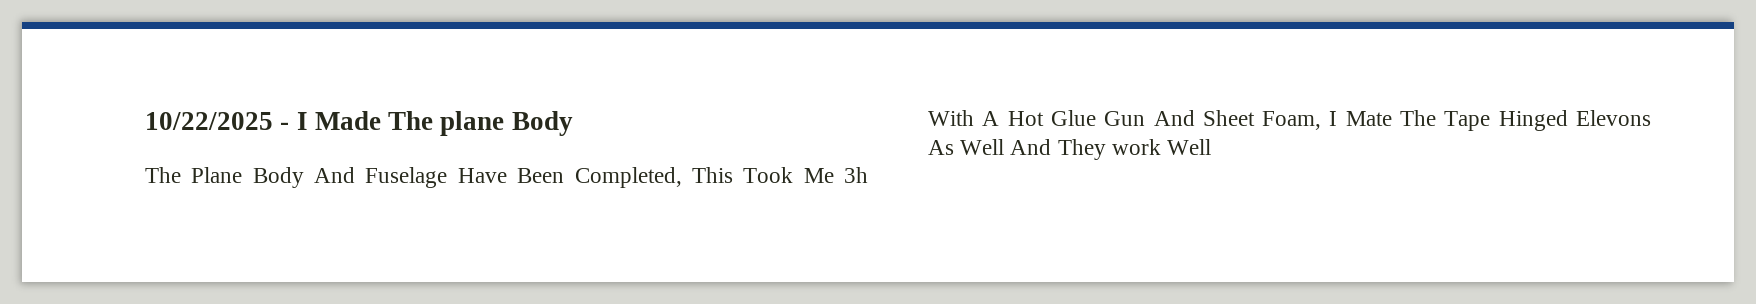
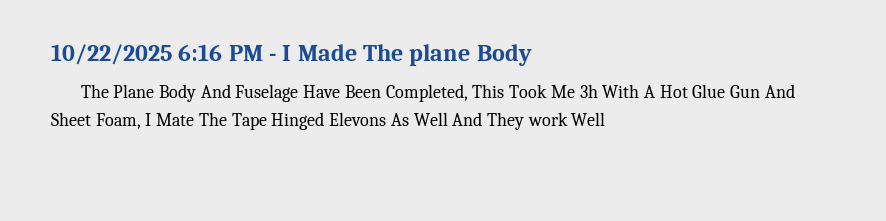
- 10/22/2025 - I Made The plane Body
+ 10/22/2025 6:16 PM - I Made The plane Body

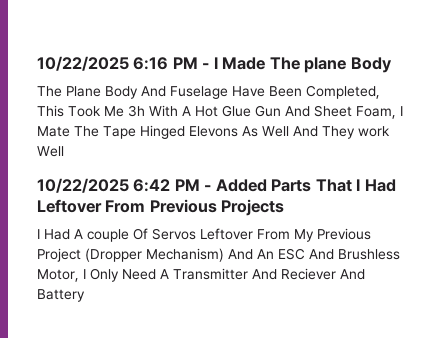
+ 10/22/2025 6:42 PM - Added Parts That I Had Leftover From Previous Projects
+ I Had A couple Of Servos Leftover From My Previous Project (Dropper Mechanism) And An ESC And Brushless Motor, I Only Need A Transmitter And Reciever And Battery

